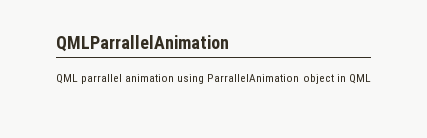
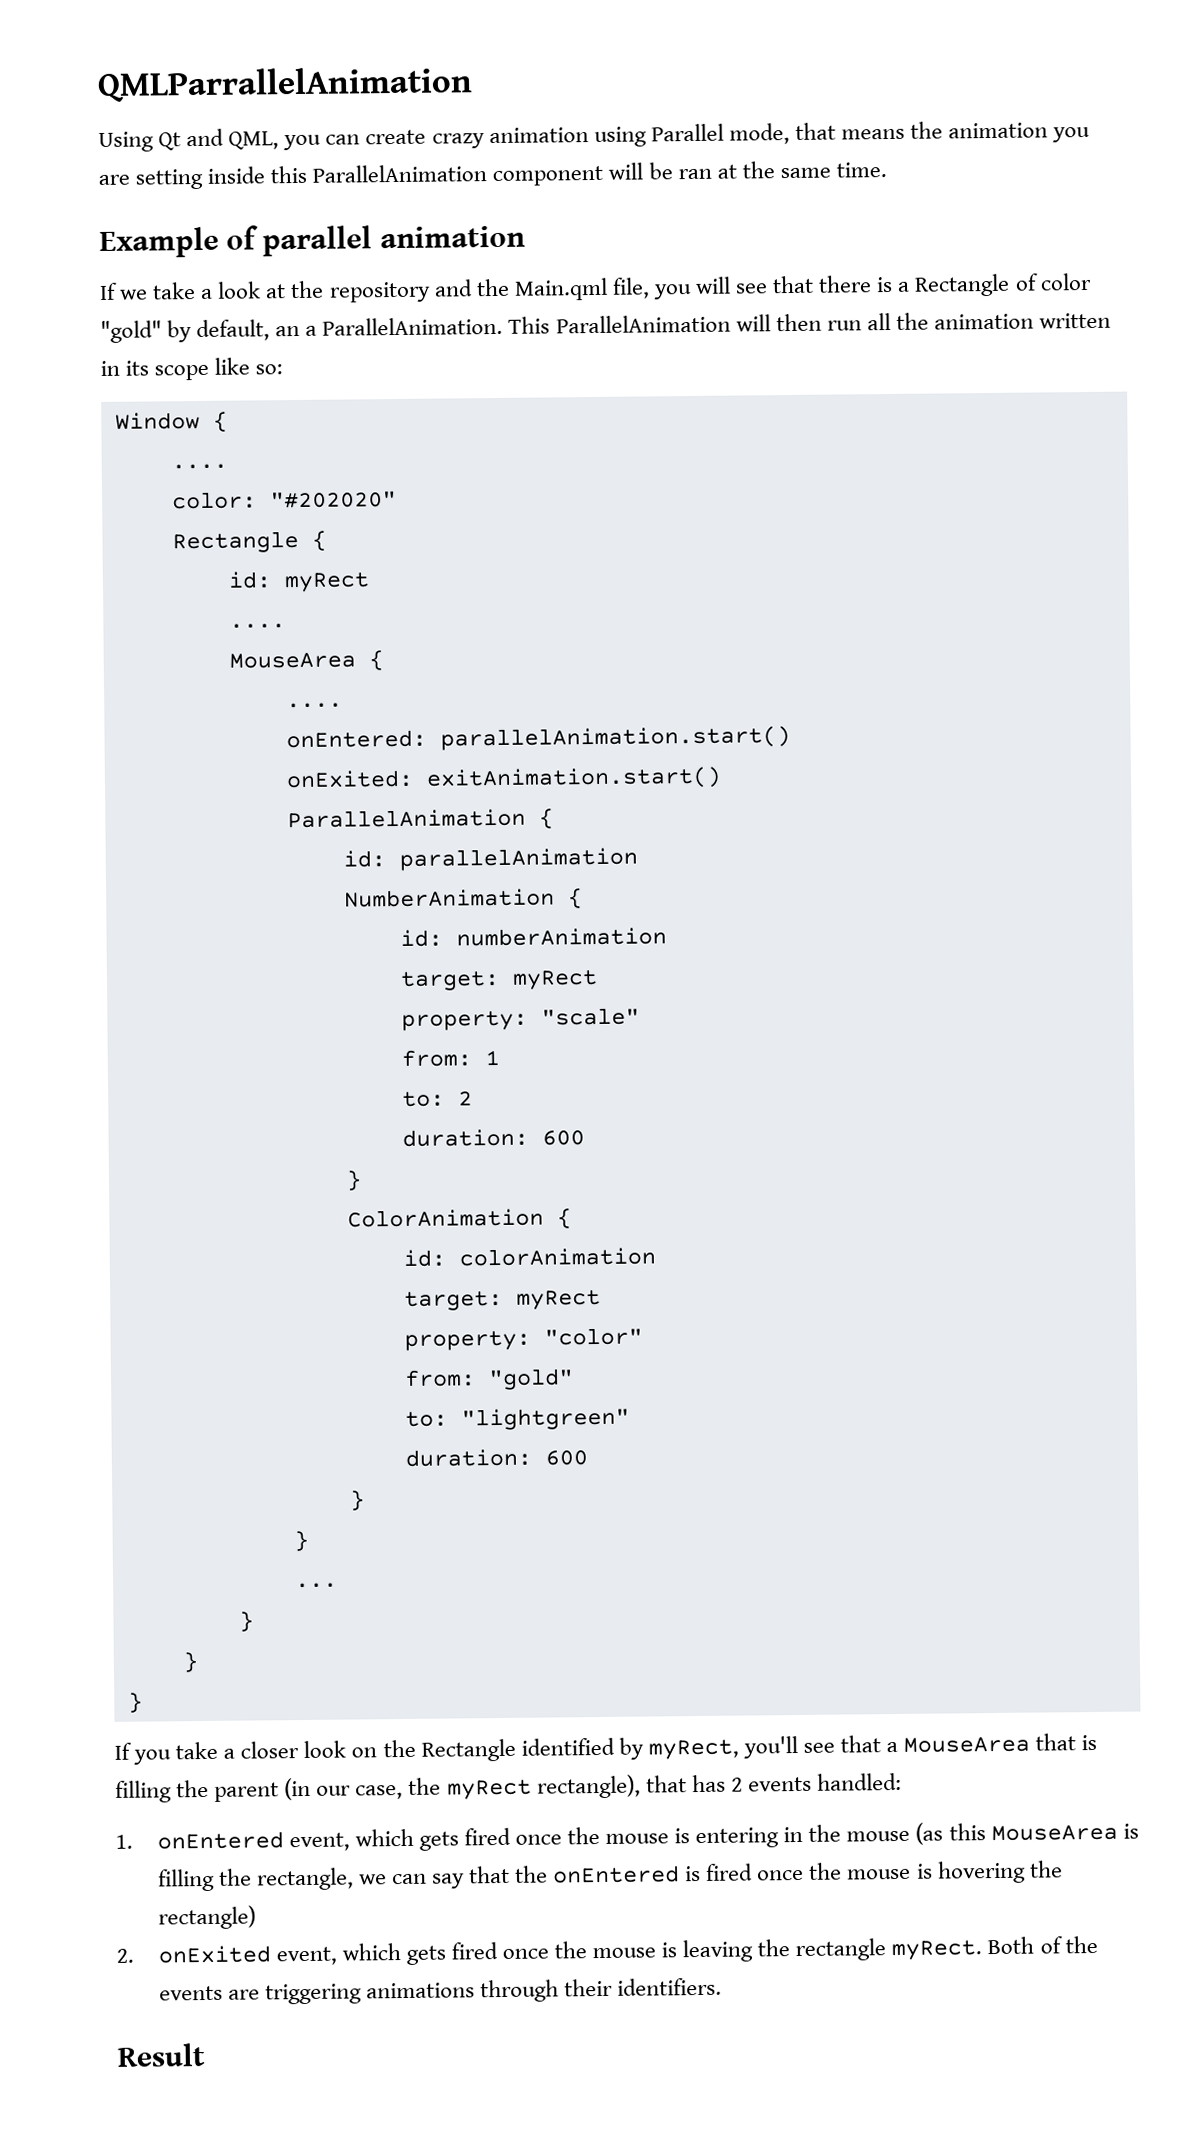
- QML parrallel animation using ParrallelAnimation object in QML
+ Using Qt and QML, you can create crazy animation using Parallel mode, that means the animation you are setting inside this ParallelAnimation component will be ran at the same time.
+ Example of parallel animation
+ If we take a look at the repository and the Main.qml file, you will see that there is a Rectangle of color "gold" by default, an a ParallelAnimation. This ParallelAnimation will then run all the animation written in its scope like so:
+ Window {
+ ....
+ color: "#202020"
+ Rectangle {
+ id: myRect
+ ....
+ MouseArea {
+ ....
+ onEntered: parallelAnimation.start()
+ onExited: exitAnimation.start()
+ ParallelAnimation {
+ id: parallelAnimation
+ NumberAnimation {
+ id: numberAnimation
+ target: myRect
+ property: "scale"
+ from: 1
+ to: 2
+ duration: 600
+ }
+ ColorAnimation {
+ id: colorAnimation
+ target: myRect
+ property: "color"
+ from: "gold"
+ to: "lightgreen"
+ duration: 600
+ }
+ }
+ ...
+ }
+ }
+ }
+ If you take a closer look on the Rectangle identified by myRect, you'll see that a MouseArea that is filling the parent (in our case, the myRect rectangle), that has 2 events handled:
+ 1. onEntered event, which gets fired once the mouse is entering in the mouse (as this MouseArea is filling the rectangle, we can say that the onEntered is fired once the mouse is hovering the rectangle)
+ 2. onExited event, which gets fired once the mouse is leaving the rectangle myRect. Both of the events are triggering animations through their identifiers.
+ Result

